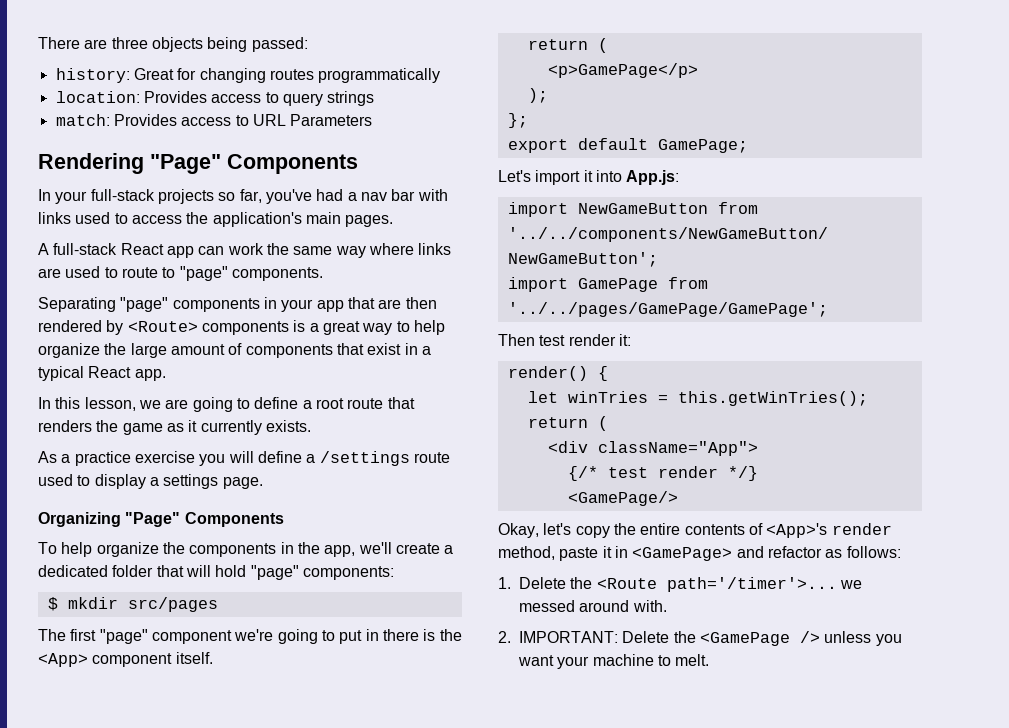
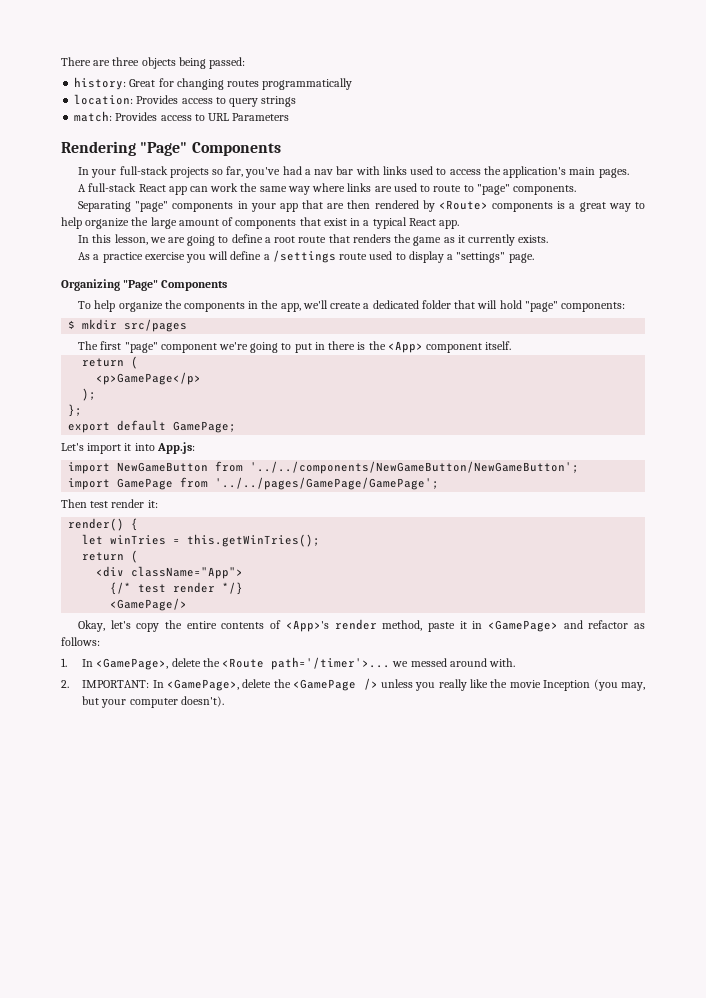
- As a practice exercise you will define a /settings route used to display a settings page.
+ As a practice exercise you will define a /settings route used to display a "settings" page.
- 1. Delete the <Route path='/timer'>... we messed around with.
+ 1. In <GamePage>, delete the <Route path='/timer'>... we messed around with.
- 2. IMPORTANT: Delete the <GamePage /> unless you want your machine to melt.
+ 2. IMPORTANT: In <GamePage>, delete the <GamePage /> unless you really like the movie Inception (you may, but your computer doesn't).

